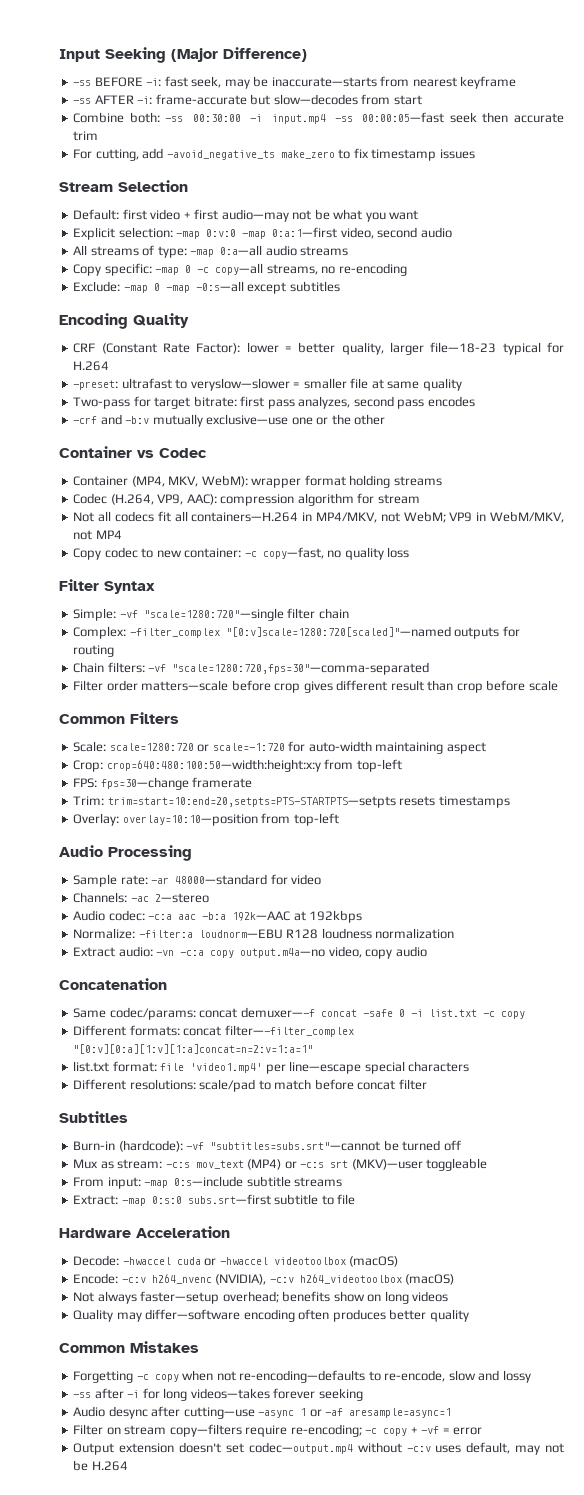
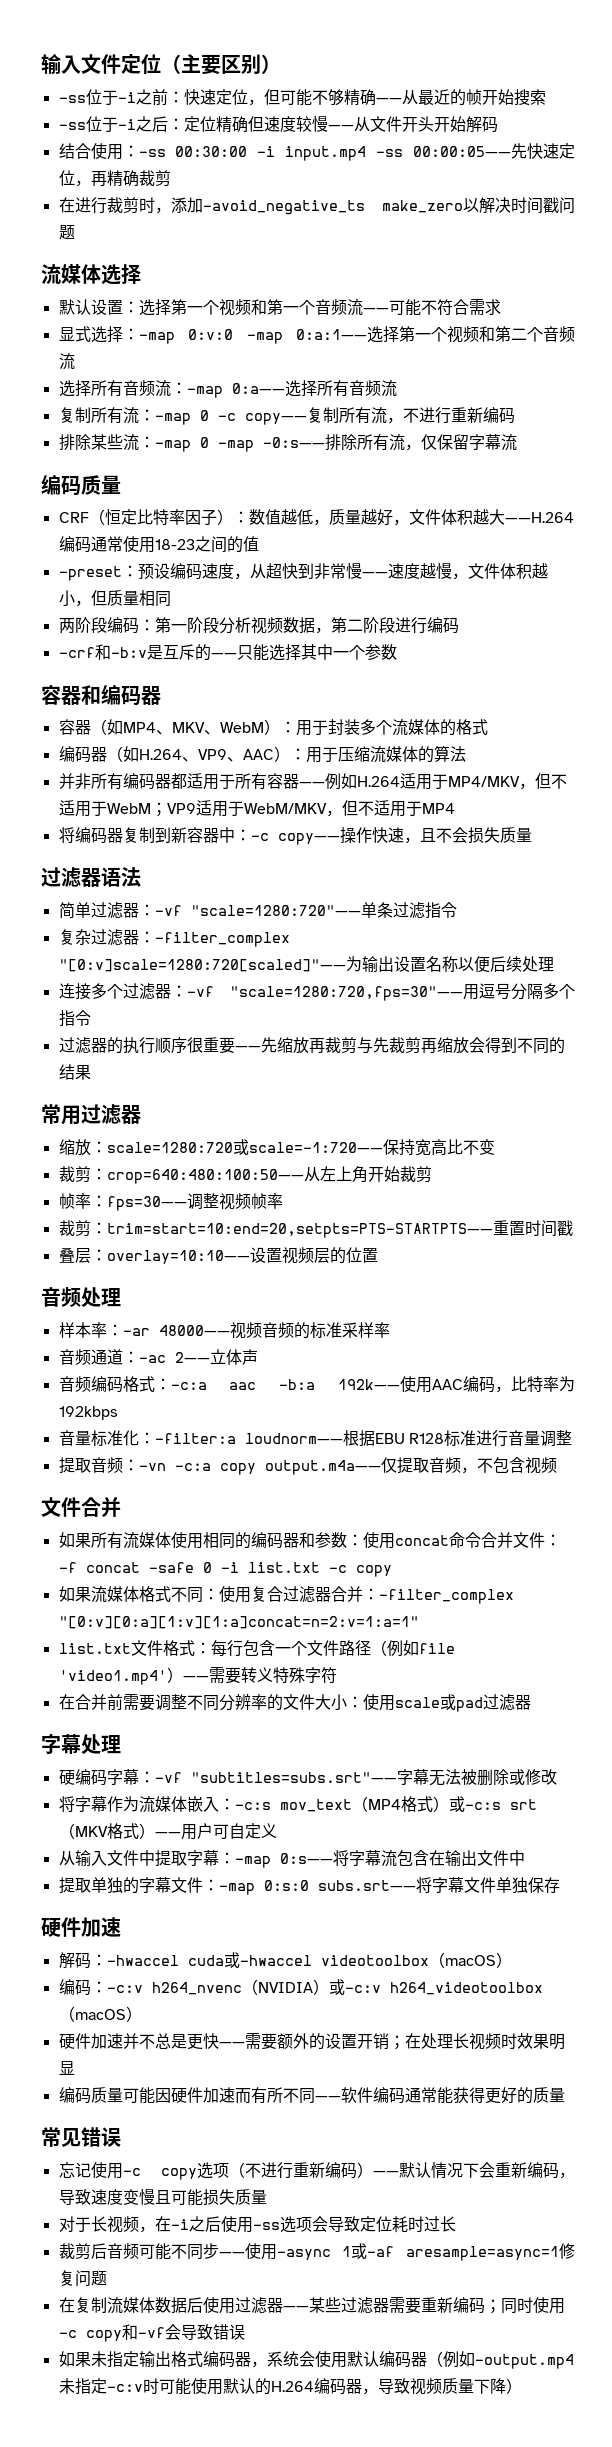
- Input Seeking (Major Difference)
- -ss BEFORE -i: fast seek, may be inaccurate—starts from nearest keyframe
- -ss AFTER -i: frame-accurate but slow—decodes from start
- Combine both: -ss 00:30:00 -i input.mp4 -ss 00:00:05—fast seek then accurate trim
- For cutting, add -avoid_negative_ts make_zero to fix timestamp issues
- Stream Selection
- Default: first video + first audio—may not be what you want
- Explicit selection: -map 0:v:0 -map 0:a:1—first video, second audio
- All streams of type: -map 0:a—all audio streams
- Copy specific: -map 0 -c copy—all streams, no re-encoding
- Exclude: -map 0 -map -0:s—all except subtitles
- Encoding Quality
- CRF (Constant Rate Factor): lower = better quality, larger file—18-23 typical for H.264
- -preset: ultrafast to veryslow—slower = smaller file at same quality
- Two-pass for target bitrate: first pass analyzes, second pass encodes
- -crf and -b:v mutually exclusive—use one or the other
- Container vs Codec
- Container (MP4, MKV, WebM): wrapper format holding streams
- Codec (H.264, VP9, AAC): compression algorithm for stream
- Not all codecs fit all containers—H.264 in MP4/MKV, not WebM; VP9 in WebM/MKV, not MP4
- Copy codec to new container: -c copy—fast, no quality loss
- Filter Syntax
- Simple: -vf "scale=1280:720"—single filter chain
- Complex: -filter_complex "[0:v]scale=1280:720[scaled]"—named outputs for routing
- Chain filters: -vf "scale=1280:720,fps=30"—comma-separated
- Filter order matters—scale before crop gives different result than crop before scale
- Common Filters
- Scale: scale=1280:720 or scale=-1:720 for auto-width maintaining aspect
- Crop: crop=640:480:100:50—width:height:x:y from top-left
- FPS: fps=30—change framerate
- Trim: trim=start=10:end=20,setpts=PTS-STARTPTS—setpts resets timestamps
- Overlay: overlay=10:10—position from top-left
- Audio Processing
- Sample rate: -ar 48000—standard for video
- Channels: -ac 2—stereo
- Audio codec: -c:a aac -b:a 192k—AAC at 192kbps
- Normalize: -filter:a loudnorm—EBU R128 loudness normalization
- Extract audio: -vn -c:a copy output.m4a—no video, copy audio
- Concatenation
- Same codec/params: concat demuxer—-f concat -safe 0 -i list.txt -c copy
+ 输入文件定位（主要区别）
+ -ss位于-i之前：快速定位，但可能不够精确——从最近的帧开始搜索
+ -ss位于-i之后：定位精确但速度较慢——从文件开头开始解码
+ 结合使用：-ss 00:30:00 -i input.mp4 -ss 00:00:05——先快速定位，再精确裁剪
+ 在进行裁剪时，添加-avoid_negative_ts make_zero以解决时间戳问题
+ 流媒体选择
+ 默认设置：选择第一个视频和第一个音频流——可能不符合需求
+ 显式选择：-map 0:v:0 -map 0:a:1——选择第一个视频和第二个音频流
+ 选择所有音频流：-map 0:a——选择所有音频流
+ 复制所有流：-map 0 -c copy——复制所有流，不进行重新编码
+ 排除某些流：-map 0 -map -0:s——排除所有流，仅保留字幕流
+ 编码质量
+ CRF（恒定比特率因子）：数值越低，质量越好，文件体积越大——H.264编码通常使用18-23之间的值
+ -preset：预设编码速度，从超快到非常慢——速度越慢，文件体积越小，但质量相同
+ 两阶段编码：第一阶段分析视频数据，第二阶段进行编码
+ -crf和-b:v是互斥的——只能选择其中一个参数
+ 容器和编码器
+ 容器（如MP4、MKV、WebM）：用于封装多个流媒体的格式
+ 编码器（如H.264、VP9、AAC）：用于压缩流媒体的算法
+ 并非所有编码器都适用于所有容器——例如H.264适用于MP4/MKV，但不适用于WebM；VP9适用于WebM/MKV，但不适用于MP4
+ 将编码器复制到新容器中：-c copy——操作快速，且不会损失质量
+ 过滤器语法
+ 简单过滤器：-vf "scale=1280:720"——单条过滤指令
+ 复杂过滤器：-filter_complex "[0:v]scale=1280:720[scaled]"——为输出设置名称以便后续处理
+ 连接多个过滤器：-vf "scale=1280:720,fps=30"——用逗号分隔多个指令
+ 过滤器的执行顺序很重要——先缩放再裁剪与先裁剪再缩放会得到不同的结果
+ 常用过滤器
+ 缩放：scale=1280:720或scale=-1:720——保持宽高比不变
+ 裁剪：crop=640:480:100:50——从左上角开始裁剪
+ 帧率：fps=30——调整视频帧率
+ 裁剪：trim=start=10:end=20,setpts=PTS-STARTPTS——重置时间戳
+ 叠层：overlay=10:10——设置视频层的位置
+ 音频处理
+ 样本率：-ar 48000——视频音频的标准采样率
+ 音频通道：-ac 2——立体声
+ 音频编码格式：-c:a aac -b:a 192k——使用AAC编码，比特率为192kbps
+ 音量标准化：-filter:a loudnorm——根据EBU R128标准进行音量调整
+ 提取音频：-vn -c:a copy output.m4a——仅提取音频，不包含视频
+ 文件合并
+ 如果所有流媒体使用相同的编码器和参数：使用concat命令合并文件：-f concat -safe 0 -i list.txt -c copy
- Different formats: concat filter—-filter_complex "[0:v][0:a][1:v][1:a]concat=n=2:v=1:a=1"
- list.txt format: file 'video1.mp4' per line—escape special characters
- Different resolutions: scale/pad to match before concat filter
- Subtitles
- Burn-in (hardcode): -vf "subtitles=subs.srt"—cannot be turned off
- Mux as stream: -c:s mov_text (MP4) or -c:s srt (MKV)—user toggleable
- From input: -map 0:s—include subtitle streams
- Extract: -map 0:s:0 subs.srt—first subtitle to file
- Hardware Acceleration
- Decode: -hwaccel cuda or -hwaccel videotoolbox (macOS)
- Encode: -c:v h264_nvenc (NVIDIA), -c:v h264_videotoolbox (macOS)
- Not always faster—setup overhead; benefits show on long videos
- Quality may differ—software encoding often produces better quality
- Common Mistakes
- Forgetting -c copy when not re-encoding—defaults to re-encode, slow and lossy
- -ss after -i for long videos—takes forever seeking
- Audio desync after cutting—use -async 1 or -af aresample=async=1
- Filter on stream copy—filters require re-encoding; -c copy + -vf = error
- Output extension doesn't set codec—output.mp4 without -c:v uses default, may not be H.264
+ 如果流媒体格式不同：使用复合过滤器合并：-filter_complex "[0:v][0:a][1:v][1:a]concat=n=2:v=1:a=1"
+ list.txt文件格式：每行包含一个文件路径（例如file 'video1.mp4'）——需要转义特殊字符
+ 在合并前需要调整不同分辨率的文件大小：使用scale或pad过滤器
+ 字幕处理
+ 硬编码字幕：-vf "subtitles=subs.srt"——字幕无法被删除或修改
+ 将字幕作为流媒体嵌入：-c:s mov_text（MP4格式）或-c:s srt（MKV格式）——用户可自定义
+ 从输入文件中提取字幕：-map 0:s——将字幕流包含在输出文件中
+ 提取单独的字幕文件：-map 0:s:0 subs.srt——将字幕文件单独保存
+ 硬件加速
+ 解码：-hwaccel cuda或-hwaccel videotoolbox（macOS）
+ 编码：-c:v h264_nvenc（NVIDIA）或-c:v h264_videotoolbox（macOS）
+ 硬件加速并不总是更快——需要额外的设置开销；在处理长视频时效果明显
+ 编码质量可能因硬件加速而有所不同——软件编码通常能获得更好的质量
+ 常见错误
+ 忘记使用-c copy选项（不进行重新编码）——默认情况下会重新编码，导致速度变慢且可能损失质量
+ 对于长视频，在-i之后使用-ss选项会导致定位耗时过长
+ 裁剪后音频可能不同步——使用-async 1或-af aresample=async=1修复问题
+ 在复制流媒体数据后使用过滤器——某些过滤器需要重新编码；同时使用-c copy和-vf会导致错误
+ 如果未指定输出格式编码器，系统会使用默认编码器（例如-output.mp4未指定-c:v时可能使用默认的H.264编码器，导致视频质量下降）

